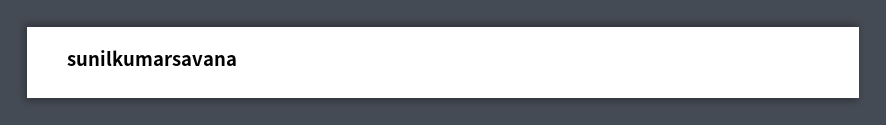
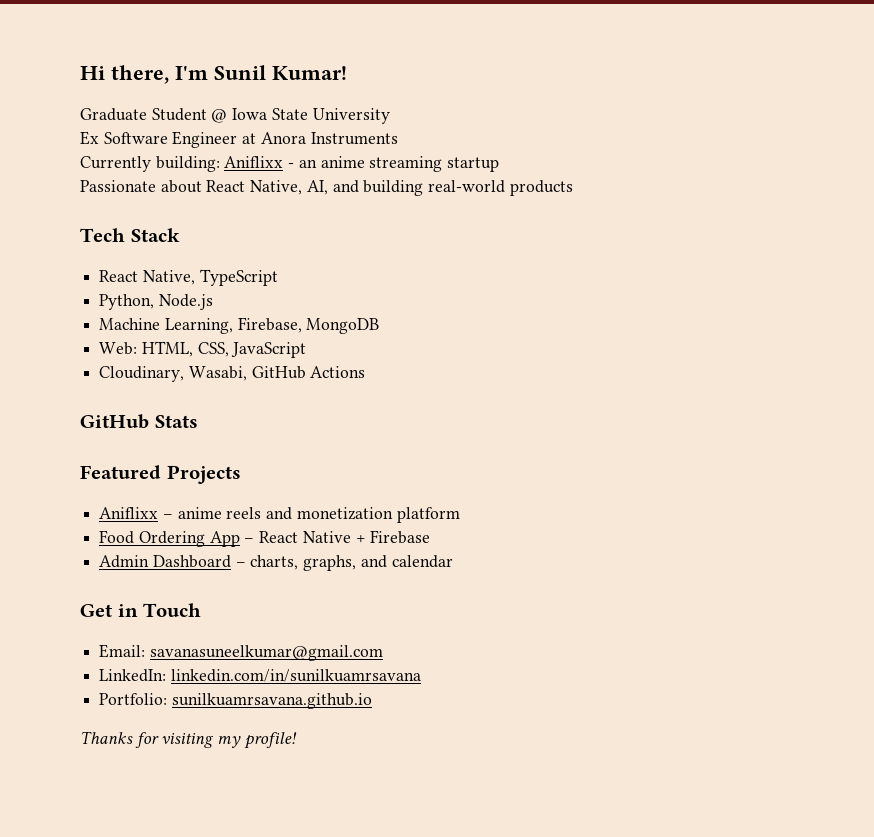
- sunilkumarsavana
+ Hi there, I'm Sunil Kumar!
+ Graduate Student @ Iowa State University
+ Ex Software Engineer at Anora Instruments
+ Currently building: Aniflixx - an anime streaming startup
+ Passionate about React Native, AI, and building real-world products
+ Tech Stack
+ React Native, TypeScript
+ Python, Node.js
+ Machine Learning, Firebase, MongoDB
+ Web: HTML, CSS, JavaScript
+ Cloudinary, Wasabi, GitHub Actions
+ GitHub Stats
+ Featured Projects
+ Aniflixx – anime reels and monetization platform
+ Food Ordering App – React Native + Firebase
+ Admin Dashboard – charts, graphs, and calendar
+ Get in Touch
+ Email: savanasuneelkumar@gmail.com
+ LinkedIn: linkedin.com/in/sunilkuamrsavana
+ Portfolio: sunilkuamrsavana.github.io
+ Thanks for visiting my profile!

